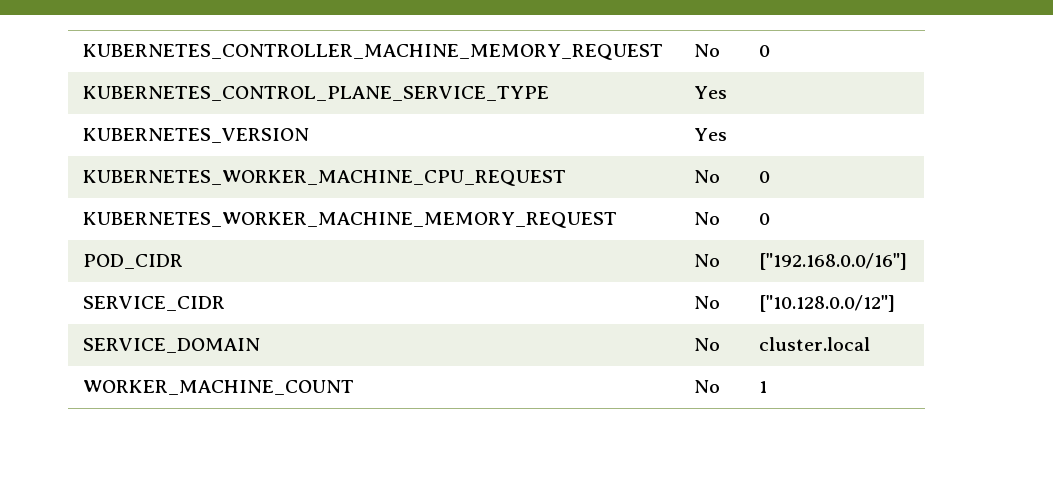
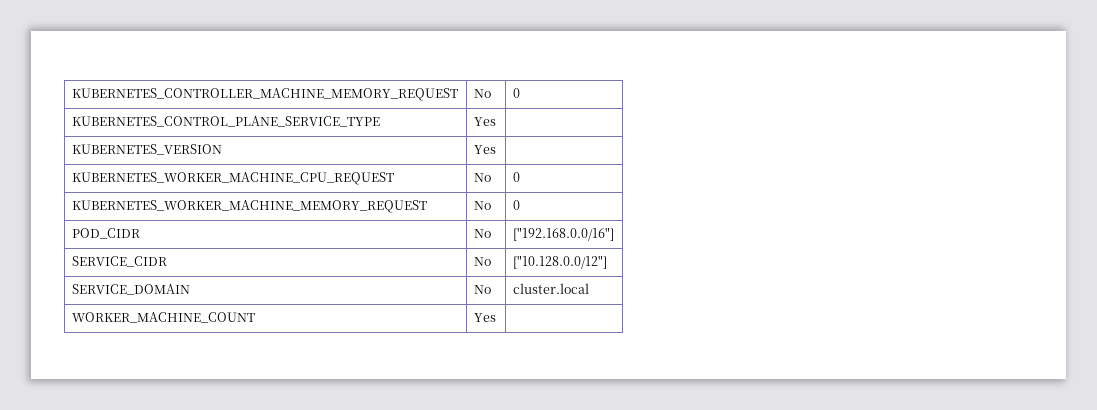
- WORKER_MACHINE_COUNT | No | 1
+ WORKER_MACHINE_COUNT | Yes |

